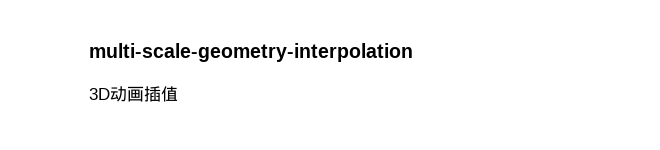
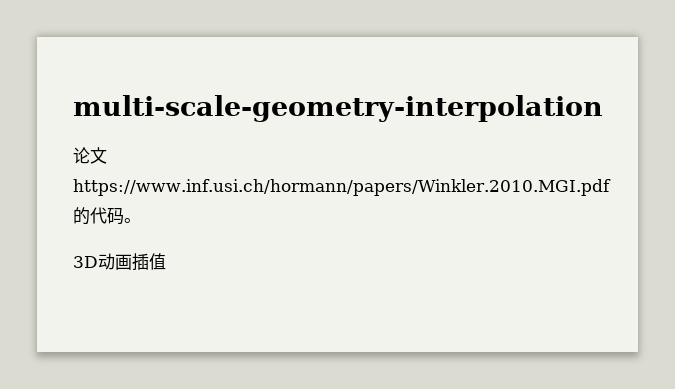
+ 论文https://www.inf.usi.ch/hormann/papers/Winkler.2010.MGI.pdf的代码。

